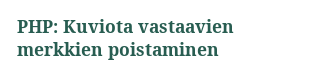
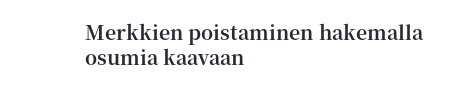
- PHP: Kuviota vastaavien merkkien poistaminen
+ Merkkien poistaminen hakemalla osumia kaavaan

